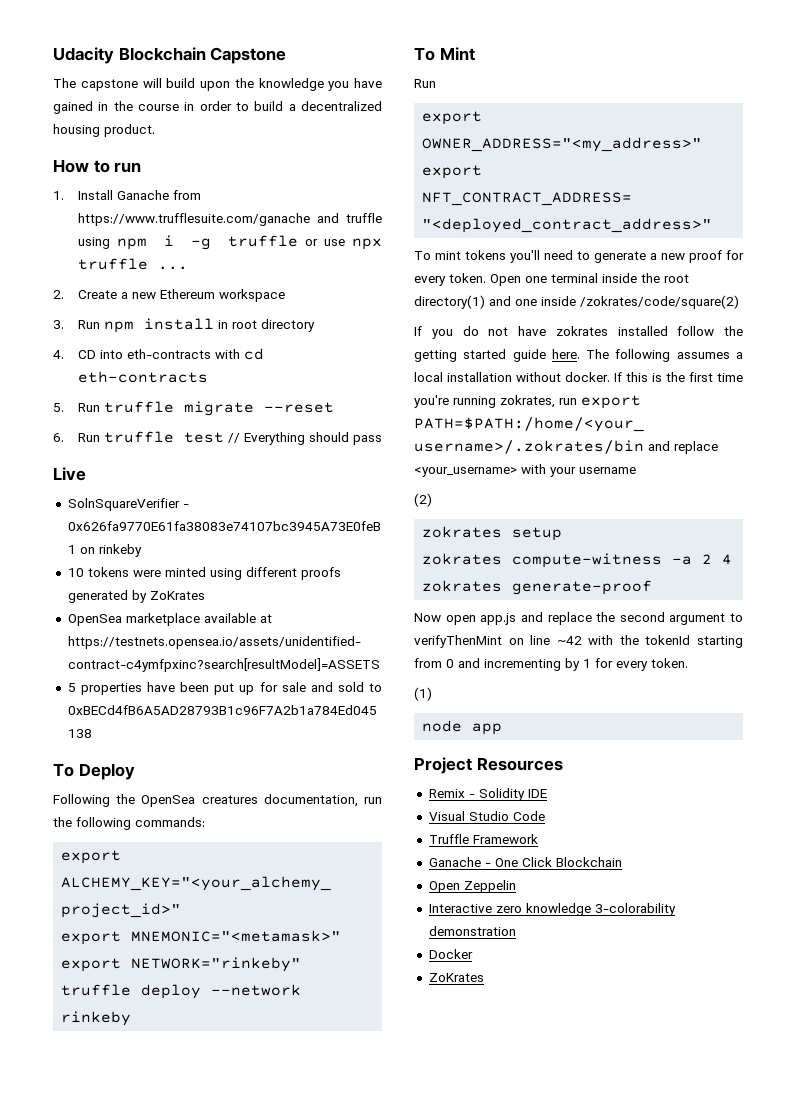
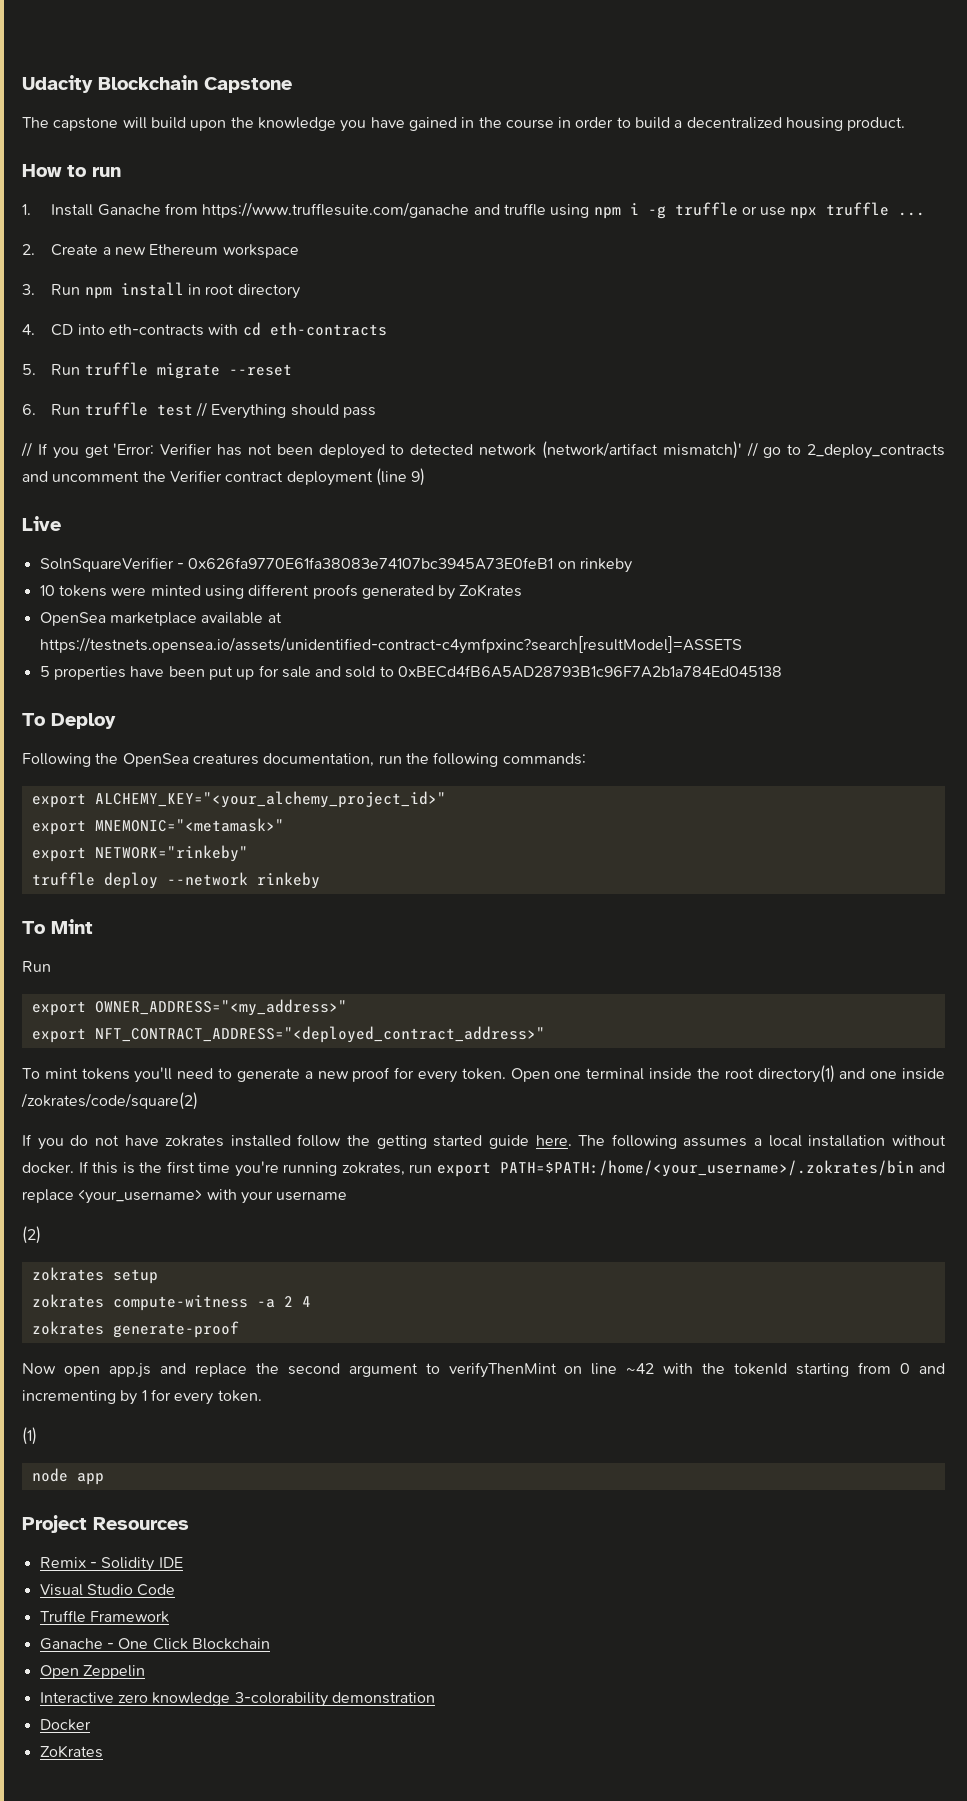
+ // If you get 'Error: Verifier has not been deployed to detected network (network/artifact mismatch)' // go to 2_deploy_contracts and uncomment the Verifier contract deployment (line 9)

